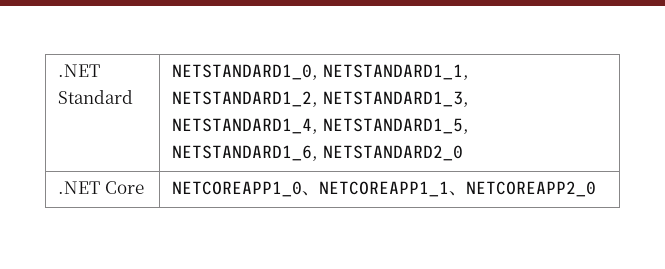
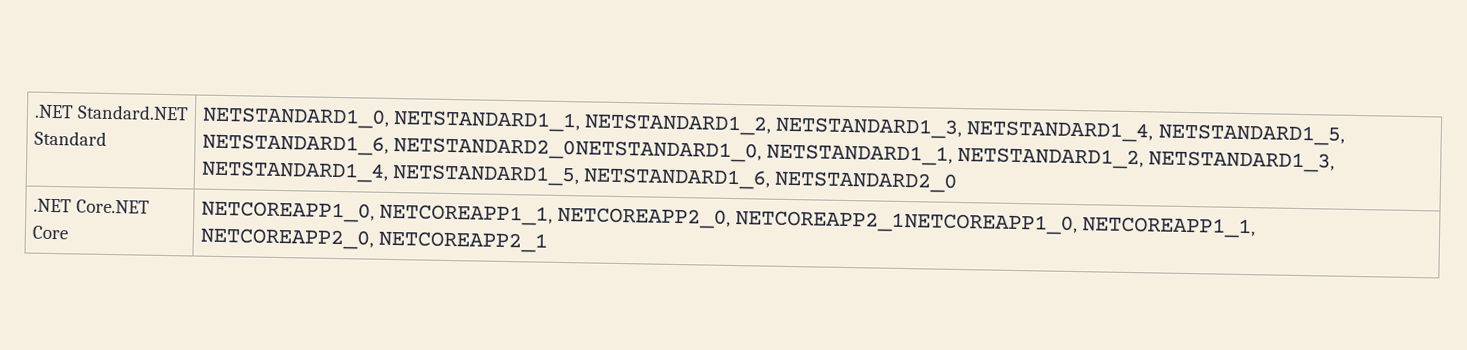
- .NET Standard | NETSTANDARD1_0, NETSTANDARD1_1, NETSTANDARD1_2, NETSTANDARD1_3, NETSTANDARD1_4, NETSTANDARD1_5, NETSTANDARD1_6, NETSTANDARD2_0
+ .NET Standard.NET Standard | NETSTANDARD1_0, NETSTANDARD1_1, NETSTANDARD1_2, NETSTANDARD1_3, NETSTANDARD1_4, NETSTANDARD1_5, NETSTANDARD1_6, NETSTANDARD2_0NETSTANDARD1_0, NETSTANDARD1_1, NETSTANDARD1_2, NETSTANDARD1_3, NETSTANDARD1_4, NETSTANDARD1_5, NETSTANDARD1_6, NETSTANDARD2_0
- .NET Core | NETCOREAPP1_0、NETCOREAPP1_1、NETCOREAPP2_0
+ .NET Core.NET Core | NETCOREAPP1_0, NETCOREAPP1_1, NETCOREAPP2_0, NETCOREAPP2_1NETCOREAPP1_0, NETCOREAPP1_1, NETCOREAPP2_0, NETCOREAPP2_1

